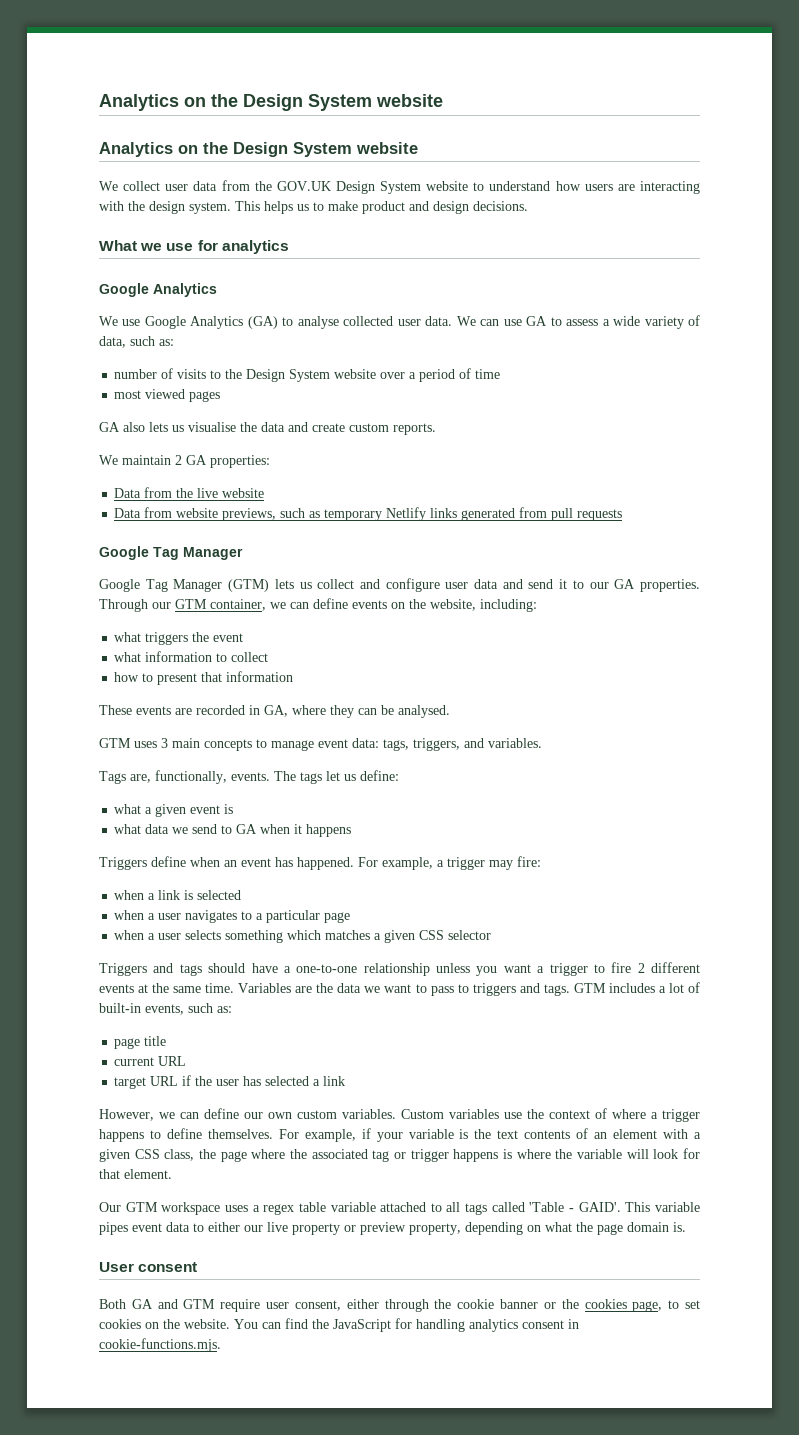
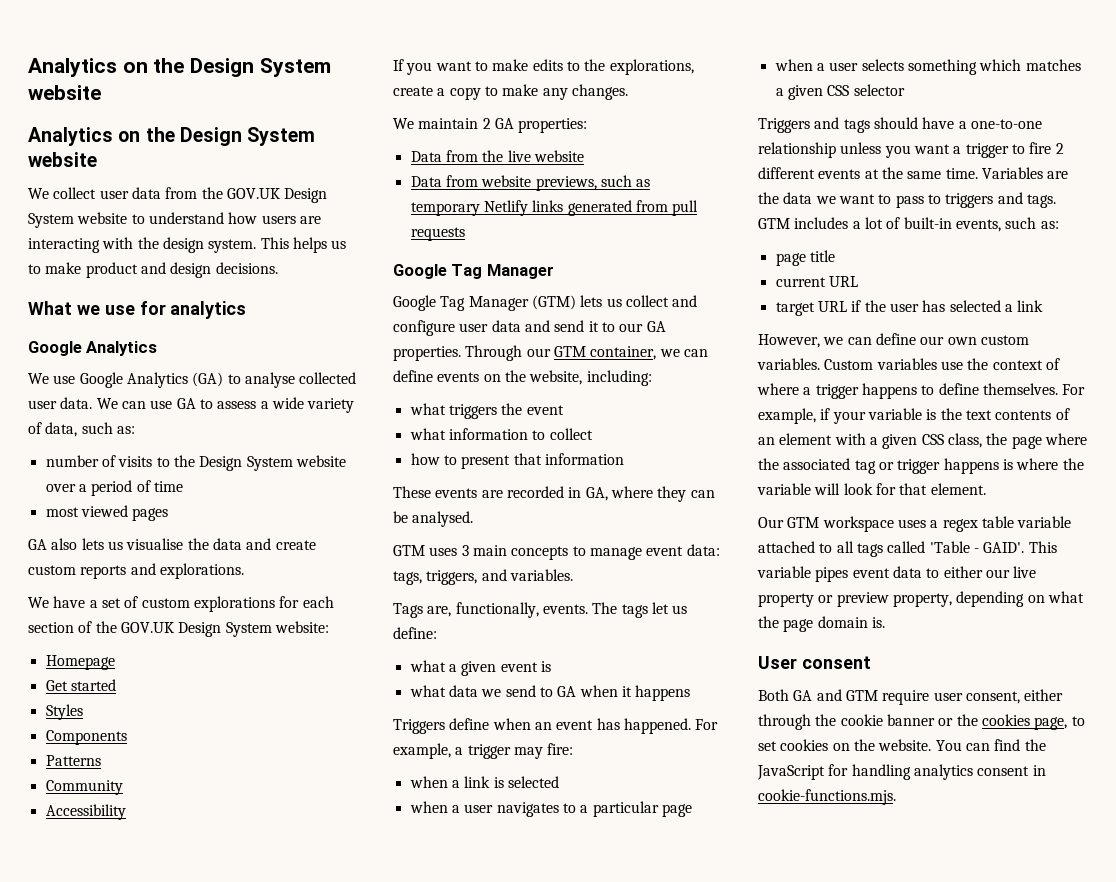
- GA also lets us visualise the data and create custom reports.
+ GA also lets us visualise the data and create custom reports and explorations.
+ We have a set of custom explorations for each section of the GOV.UK Design System website:
+ Homepage
+ Get started
+ Styles
+ Components
+ Patterns
+ Community
+ Accessibility
+ If you want to make edits to the explorations, create a copy to make any changes.

